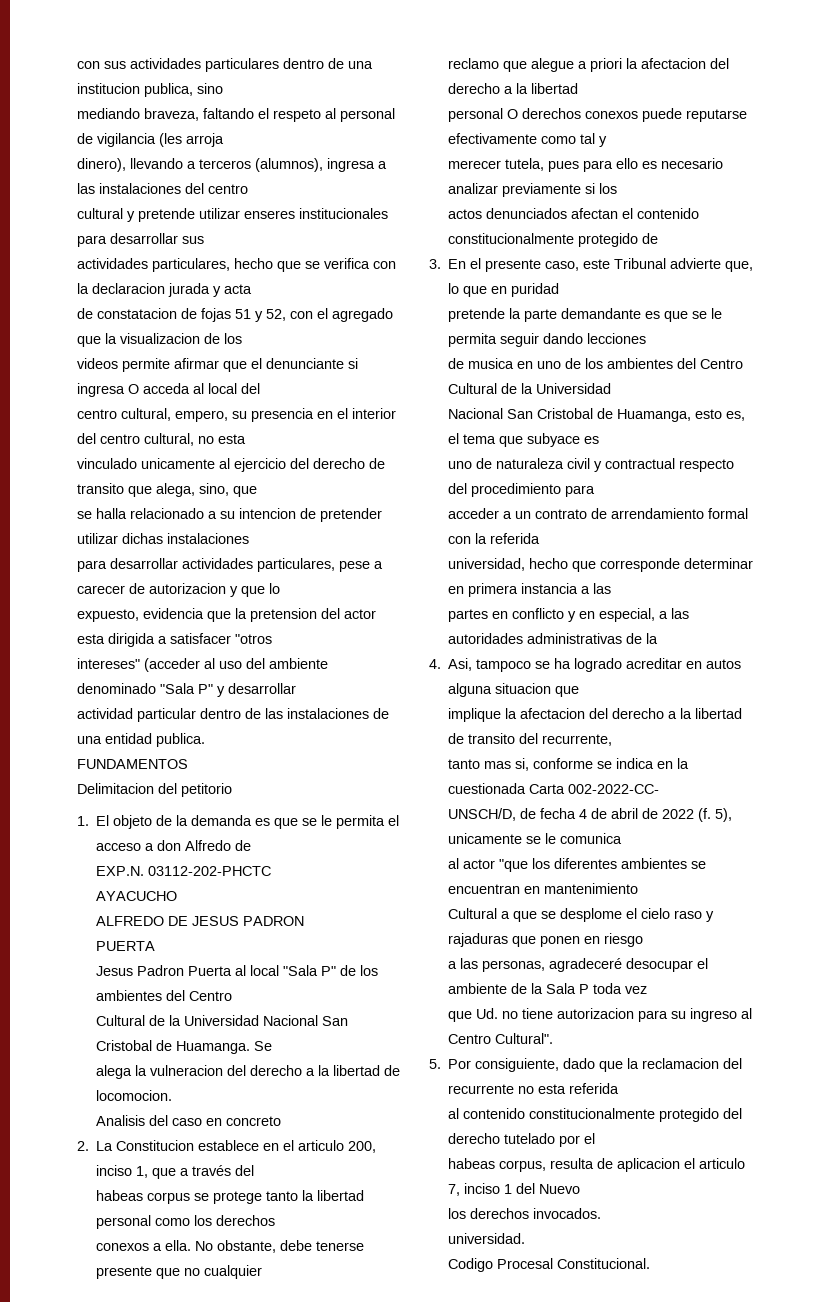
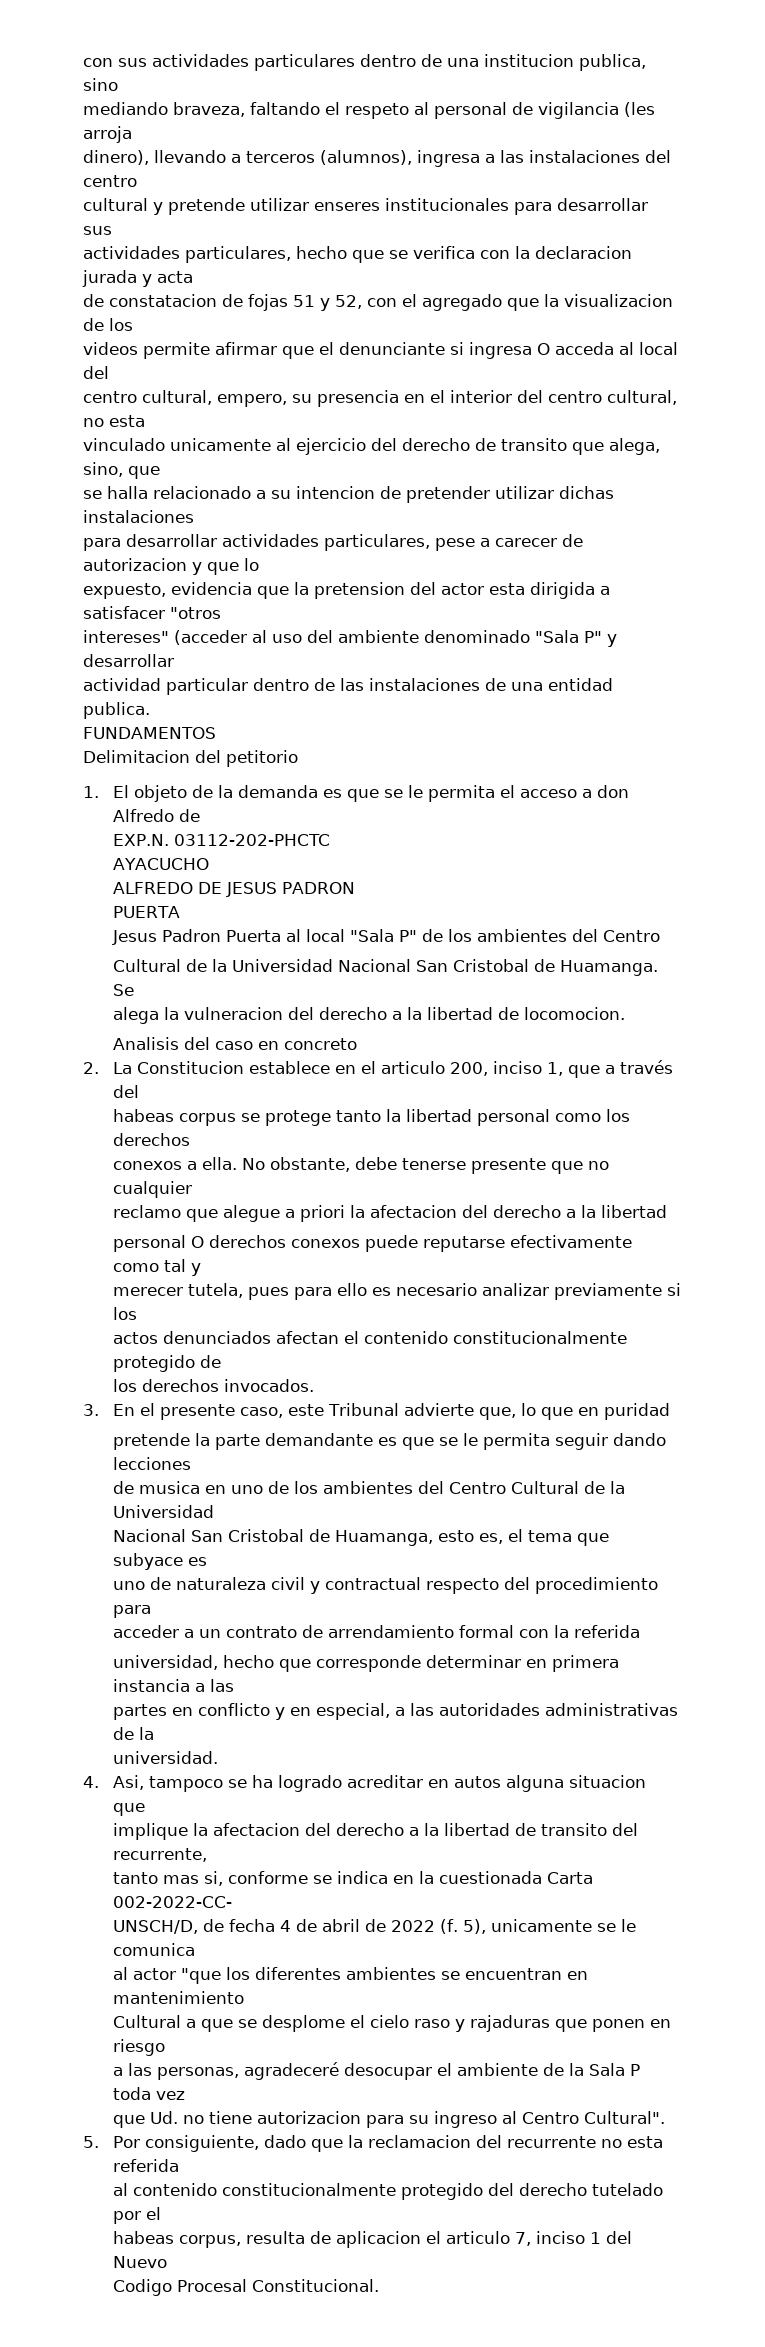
+ los derechos invocados.
+ universidad.
- los derechos invocados.
- universidad.

